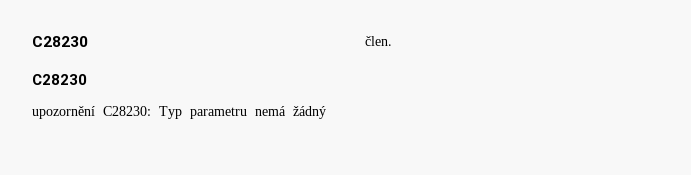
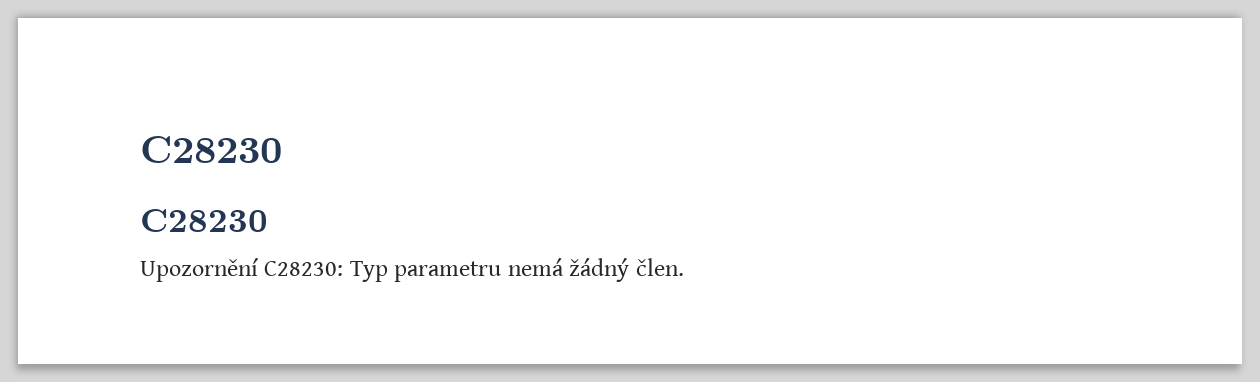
- upozornění C28230: Typ parametru nemá žádný člen.
+ Upozornění C28230: Typ parametru nemá žádný člen.

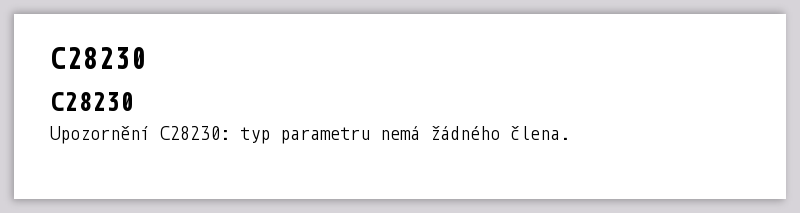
- Upozornění C28230: Typ parametru nemá žádný člen.
+ Upozornění C28230: typ parametru nemá žádného člena.

